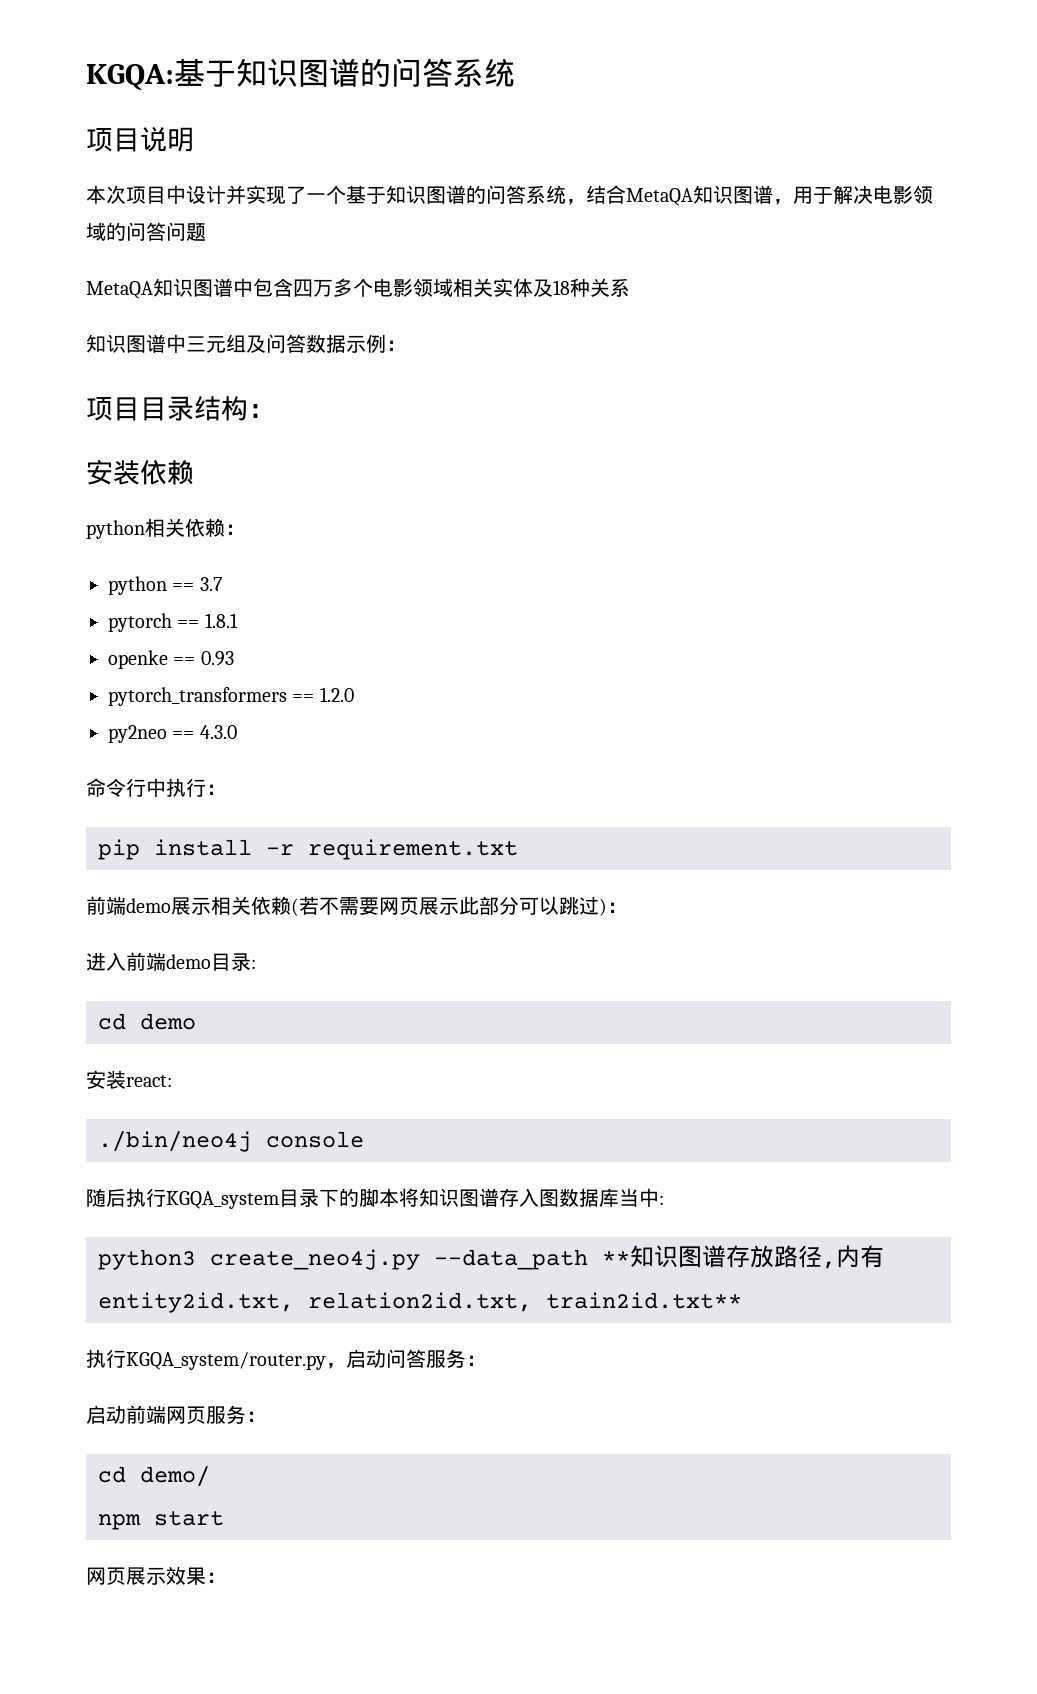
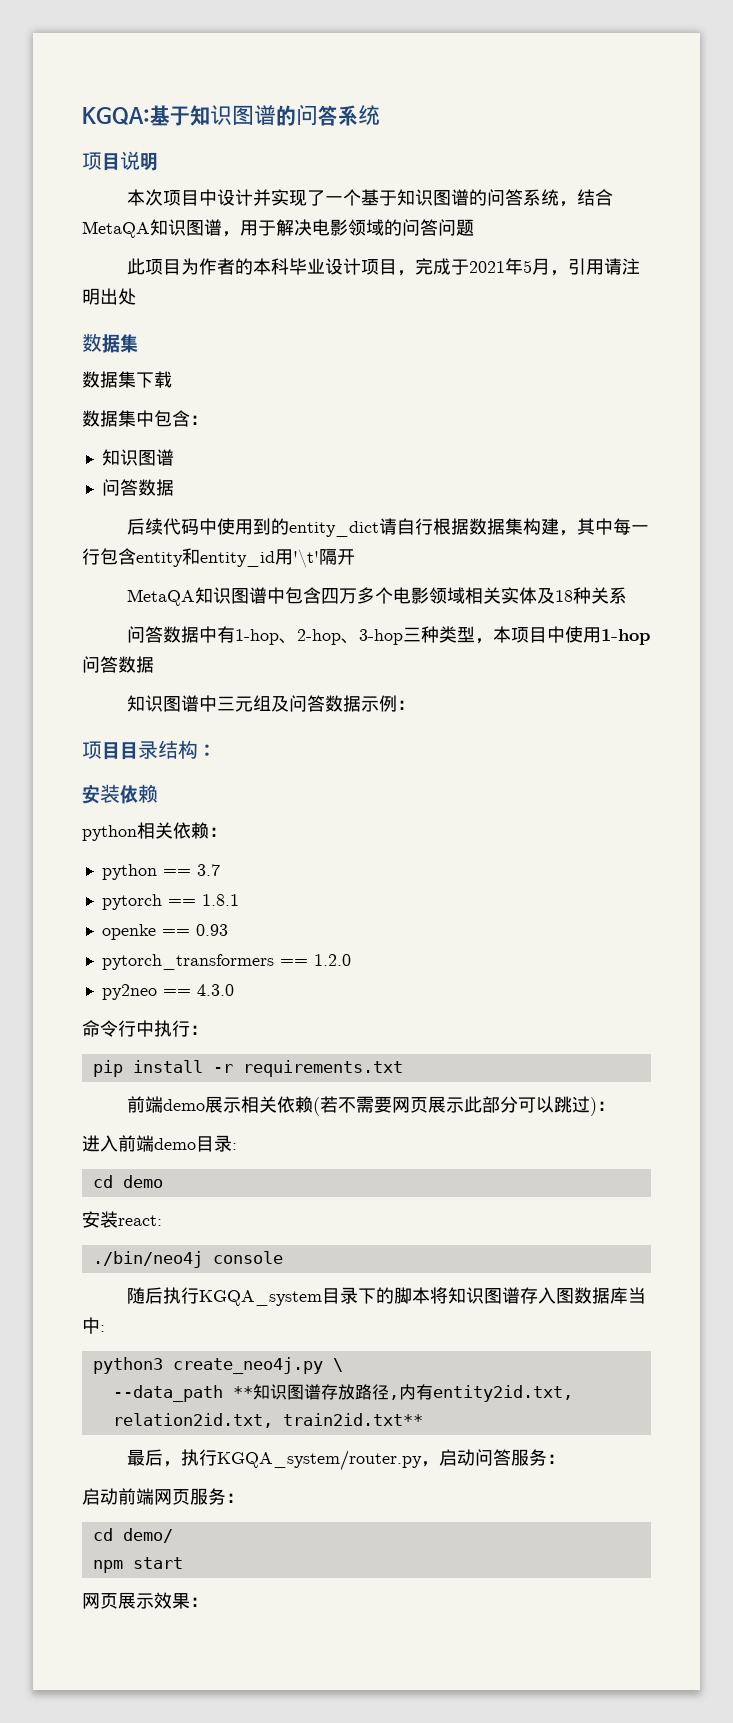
+ 此项目为作者的本科毕业设计项目，完成于2021年5月，引用请注明出处
+ 数据集
+ 数据集下载
+ 数据集中包含：
+ 知识图谱
+ 问答数据
+ 后续代码中使用到的entity_dict请自行根据数据集构建，其中每一行包含entity和entity_id用'\t'隔开
+ 问答数据中有1-hop、2-hop、3-hop三种类型，本项目中使用1-hop问答数据
- pip install -r requirement.txt
+ pip install -r requirements.txt
- python3 create_neo4j.py --data_path **知识图谱存放路径,内有entity2id.txt, relation2id.txt, train2id.txt**
+ python3 create_neo4j.py \
+ --data_path **知识图谱存放路径,内有entity2id.txt, relation2id.txt, train2id.txt**
- 执行KGQA_system/router.py，启动问答服务：
+ 最后，执行KGQA_system/router.py，启动问答服务：

